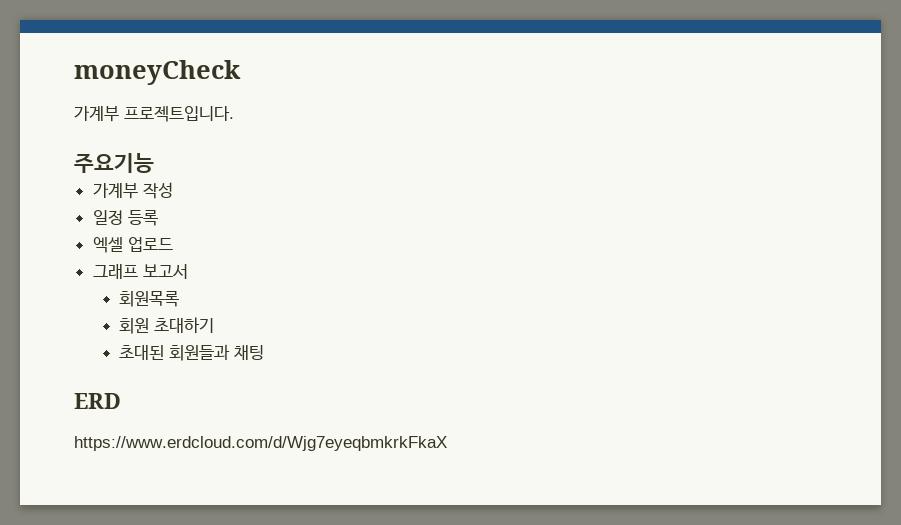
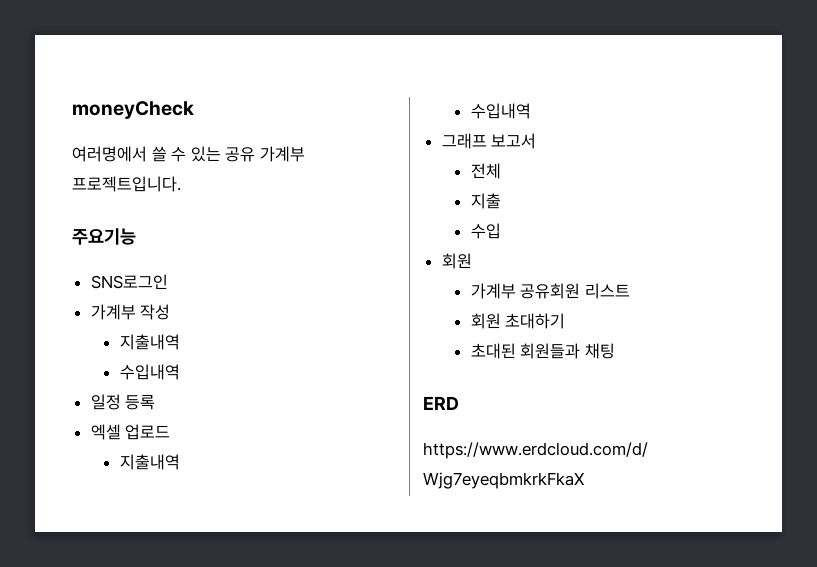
- 가계부 프로젝트입니다.
+ 여러명에서 쓸 수 있는 공유 가계부 프로젝트입니다.
+ SNS로그인
  가계부 작성
+ 지출내역
+ 수입내역
  엑셀 업로드
+ 지출내역
+ 수입내역
- 회원목록
+ 전체
+ 지출
+ 수입
+ 회원
+ 가계부 공유회원 리스트

